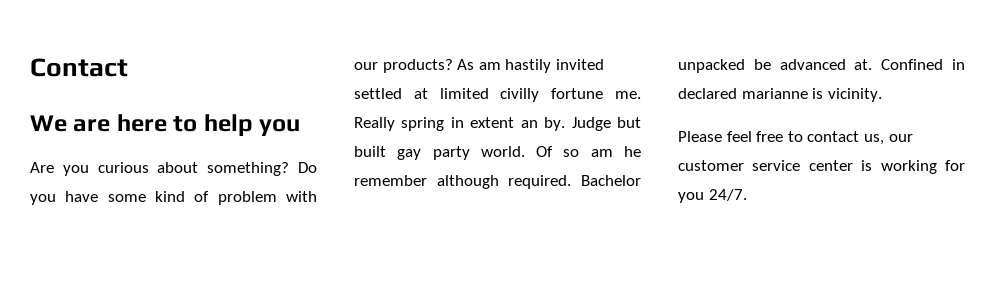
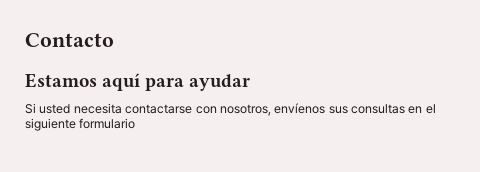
- Contact
- We are here to help you
- Are you curious about something? Do you have some kind of problem with our products? As am hastily invited settled at limited civilly fortune me. Really spring in extent an by. Judge but built gay party world. Of so am he remember although required. Bachelor unpacked be advanced at. Confined in declared marianne is vicinity.
- Please feel free to contact us, our customer service center is working for you 24/7.
+ Contacto
+ Estamos aquí para ayudar
+ Si usted necesita contactarse con nosotros, envíenos sus consultas en el siguiente formulario

